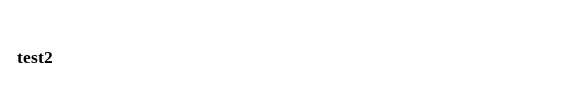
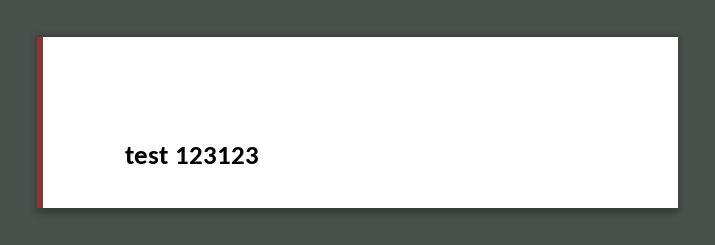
- test2
+ test 123123

